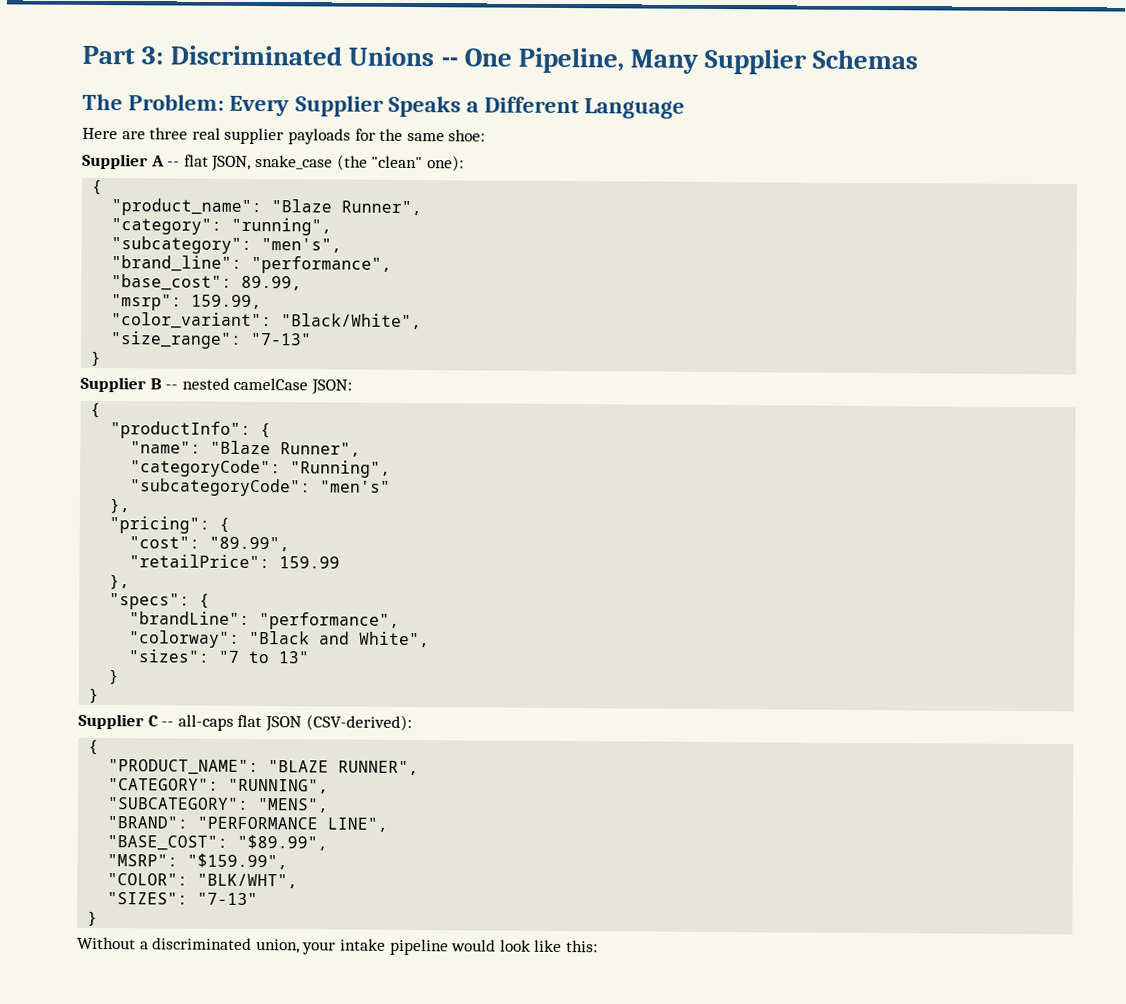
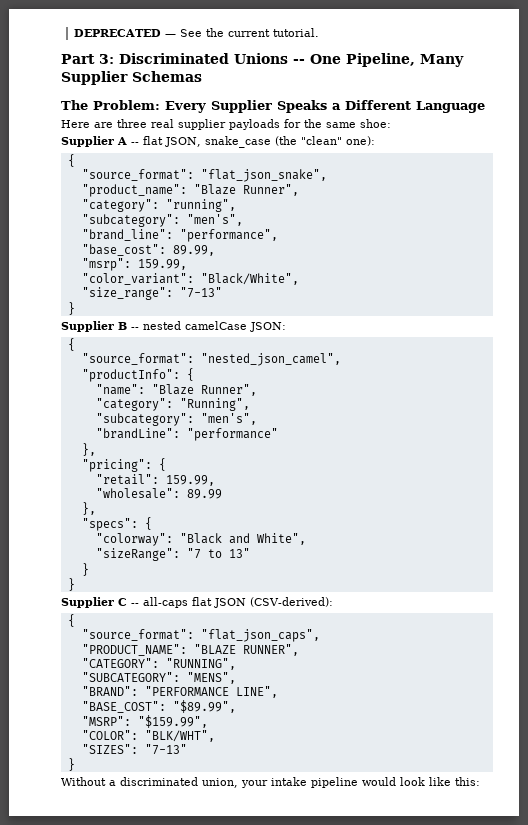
+ DEPRECATED — See the current tutorial.
+ "source_format": "flat_json_snake",
+ "source_format": "nested_json_camel",
- "categoryCode": "Running",
- "subcategoryCode": "men's"
+ "category": "Running",
+ "subcategory": "men's",
+ "brandLine": "performance"
- "cost": "89.99",
- "retailPrice": 159.99
+ "retail": 159.99,
+ "wholesale": 89.99
- "brandLine": "performance",
- "sizes": "7 to 13"
+ "sizeRange": "7 to 13"
+ "source_format": "flat_json_caps",

